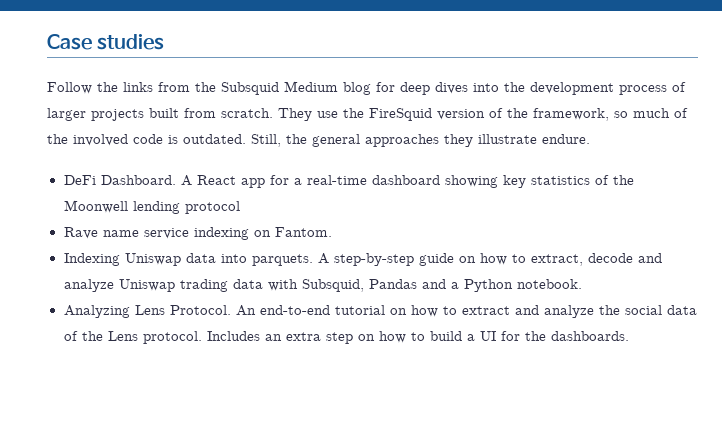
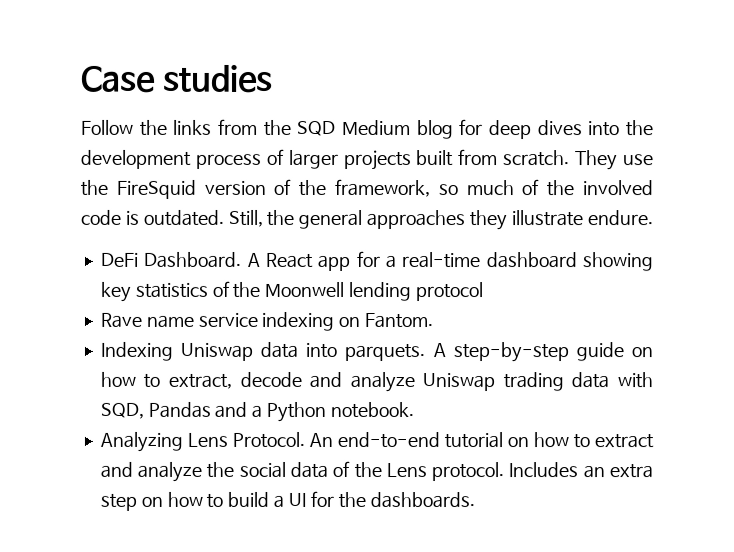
- Follow the links from the Subsquid Medium blog for deep dives into the development process of larger projects built from scratch.
+ Follow the links from the SQD Medium blog for deep dives into the development process of larger projects built from scratch.
- A step-by-step guide on how to extract, decode and analyze Uniswap trading data with Subsquid, Pandas and a Python notebook.
+ A step-by-step guide on how to extract, decode and analyze Uniswap trading data with SQD, Pandas and a Python notebook.

